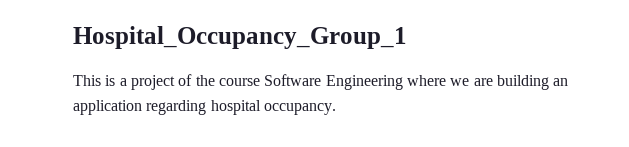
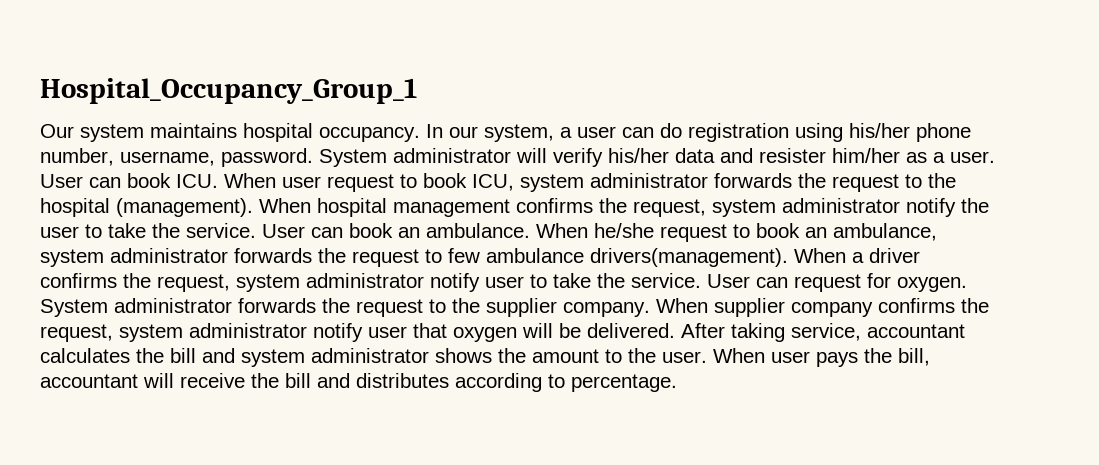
- This is a project of the course Software Engineering where we are building an application regarding hospital occupancy.
+ Our system maintains hospital occupancy. In our system, a user can do registration using his/her phone number, username, password. System administrator will verify his/her data and resister him/her as a user. User can book ICU. When user request to book ICU, system administrator forwards the request to the hospital (management). When hospital management confirms the request, system administrator notify the user to take the service. User can book an ambulance. When he/she request to book an ambulance, system administrator forwards the request to few ambulance drivers(management). When a driver confirms the request, system administrator notify user to take the service. User can request for oxygen. System administrator forwards the request to the supplier company. When supplier company confirms the request, system administrator notify user that oxygen will be delivered. After taking service, accountant calculates the bill and system administrator shows the amount to the user. When user pays the bill, accountant will receive the bill and distributes according to percentage.

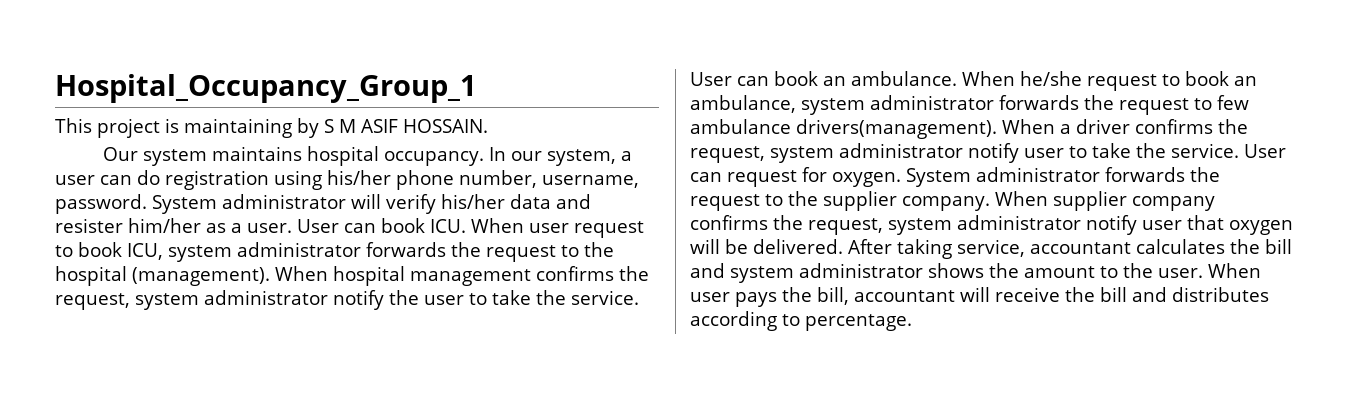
+ This project is maintaining by S M ASIF HOSSAIN.

